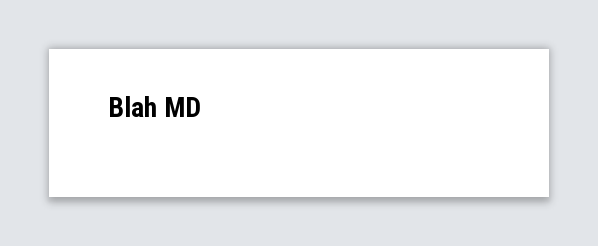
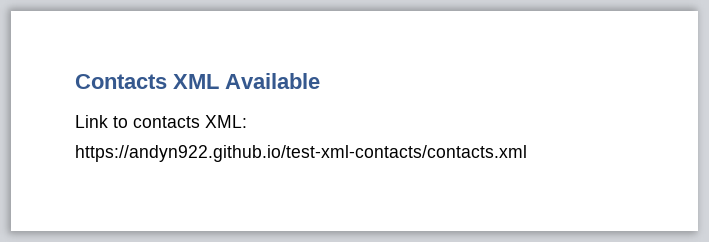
- Blah MD
+ Contacts XML Available
+ Link to contacts XML: https://andyn922.github.io/test-xml-contacts/contacts.xml

